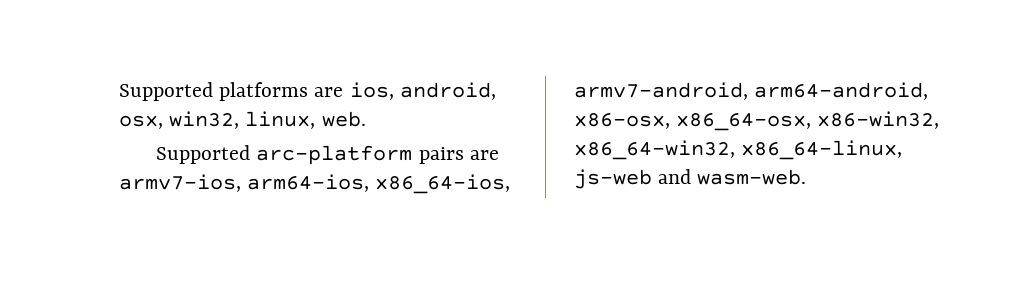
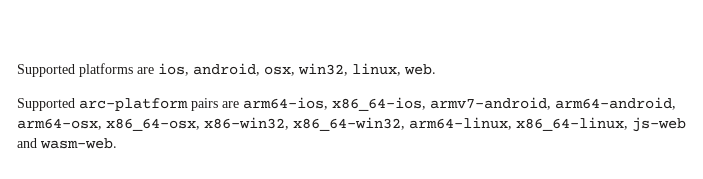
- Supported arc-platform pairs are armv7-ios, arm64-ios, x86_64-ios, armv7-android, arm64-android, x86-osx, x86_64-osx, x86-win32, x86_64-win32, x86_64-linux, js-web and wasm-web.
+ Supported arc-platform pairs are arm64-ios, x86_64-ios, armv7-android, arm64-android, arm64-osx, x86_64-osx, x86-win32, x86_64-win32, arm64-linux, x86_64-linux, js-web and wasm-web.

